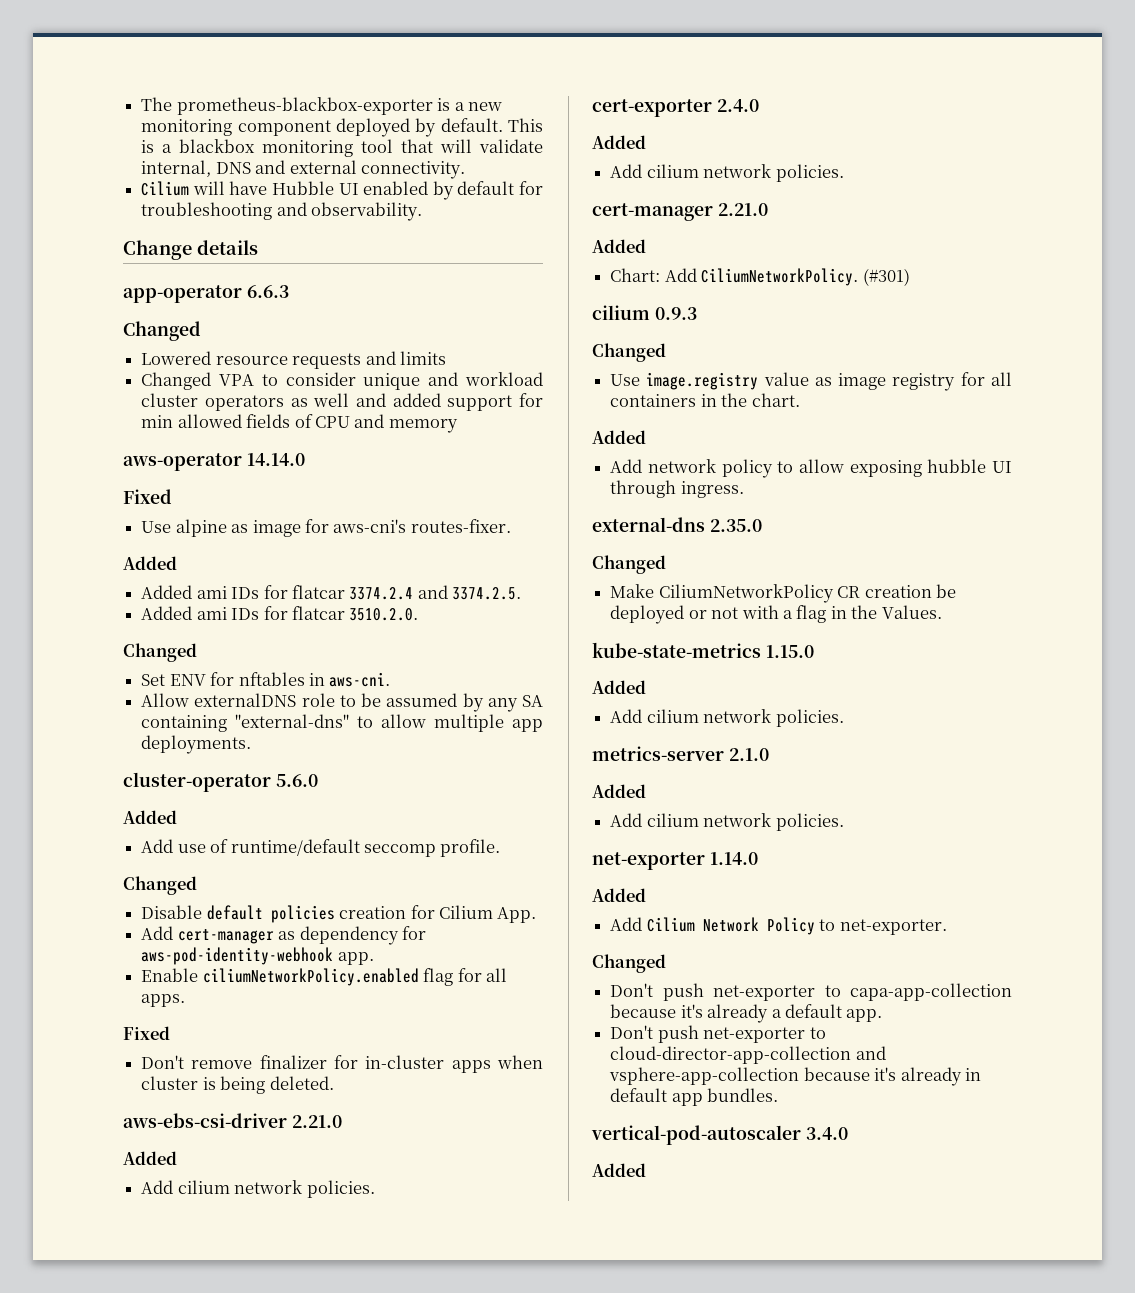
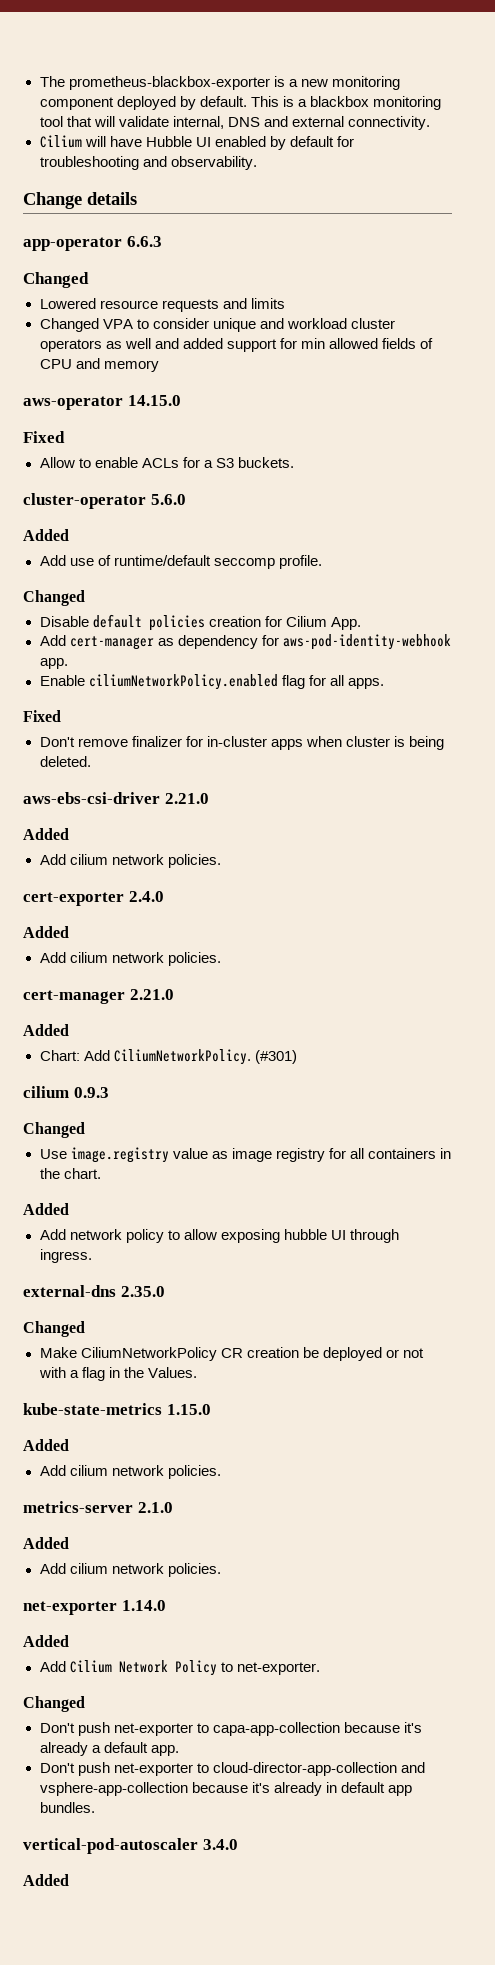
- aws-operator 14.14.0
+ aws-operator 14.15.0
  Fixed
- Use alpine as image for aws-cni's routes-fixer.
- Added
- Added ami IDs for flatcar 3374.2.4 and 3374.2.5.
- Added ami IDs for flatcar 3510.2.0.
- Changed
- Set ENV for nftables in aws-cni.
- Allow externalDNS role to be assumed by any SA containing "external-dns" to allow multiple app deployments.
+ Allow to enable ACLs for a S3 buckets.

